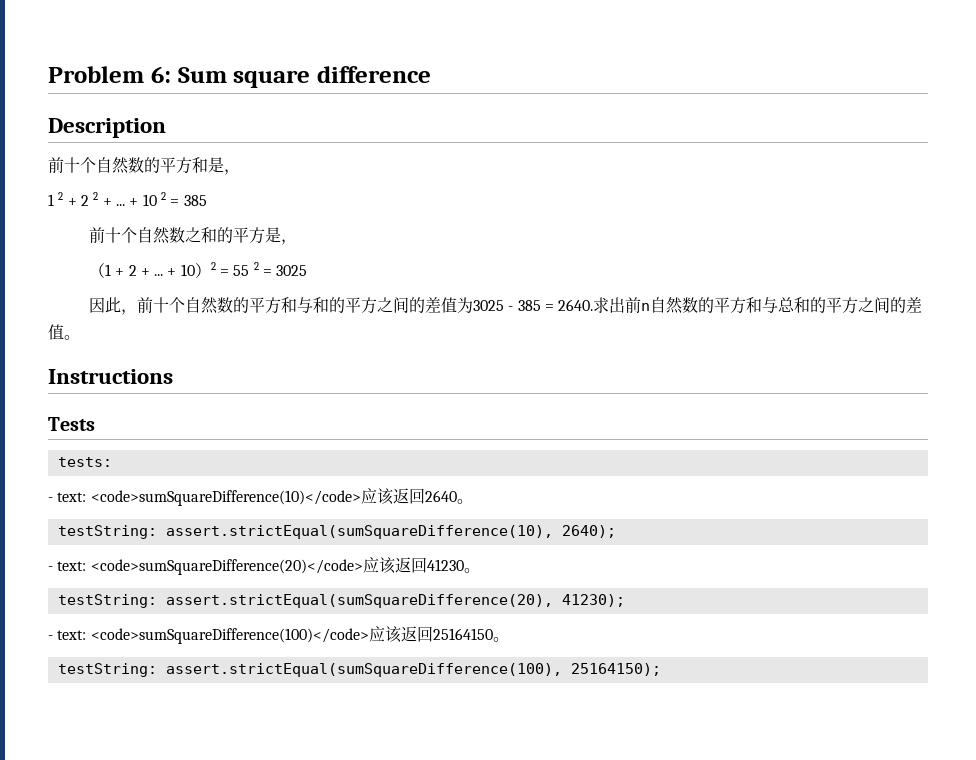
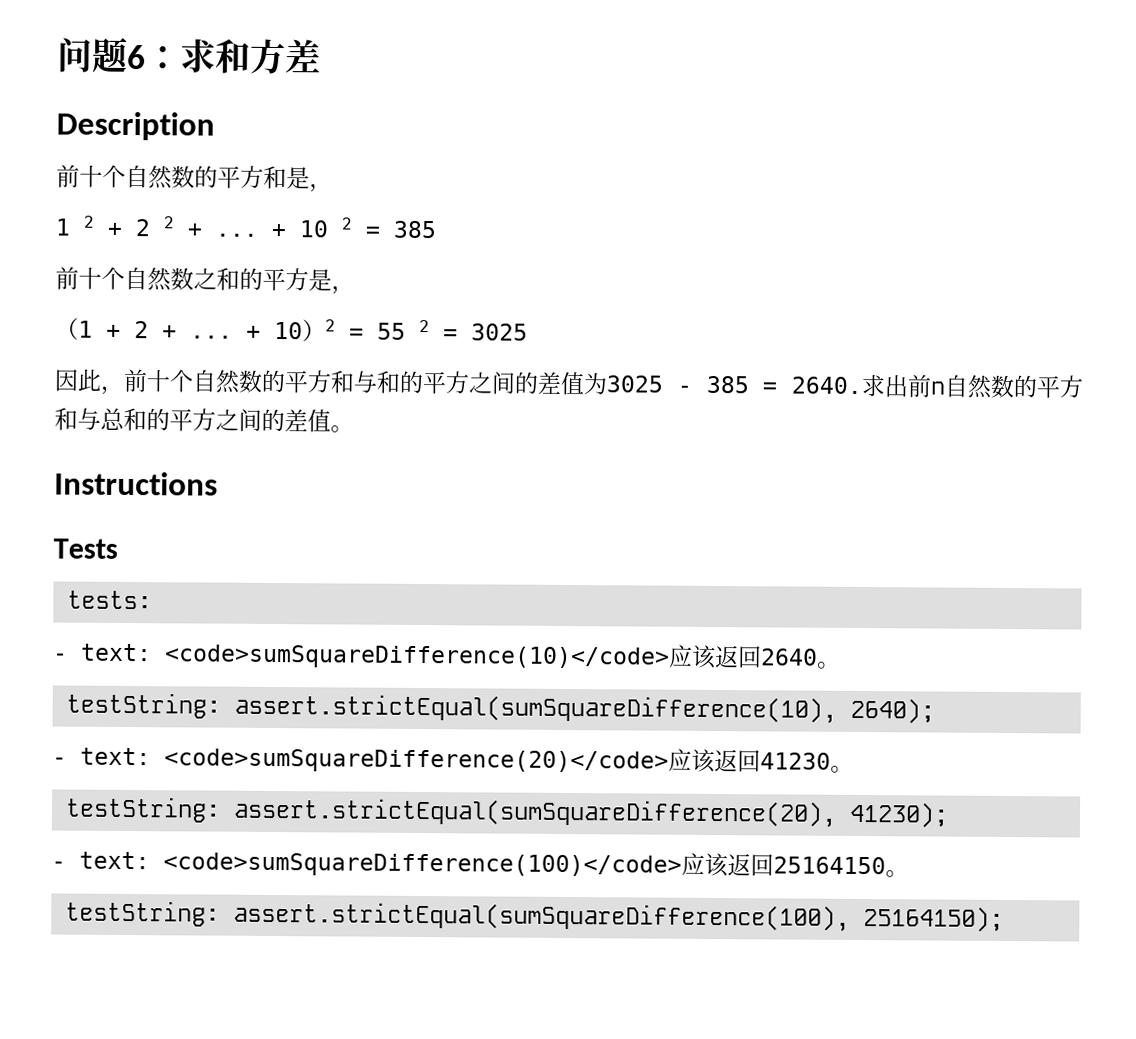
- Problem 6: Sum square difference
+ 问题6：求和方差

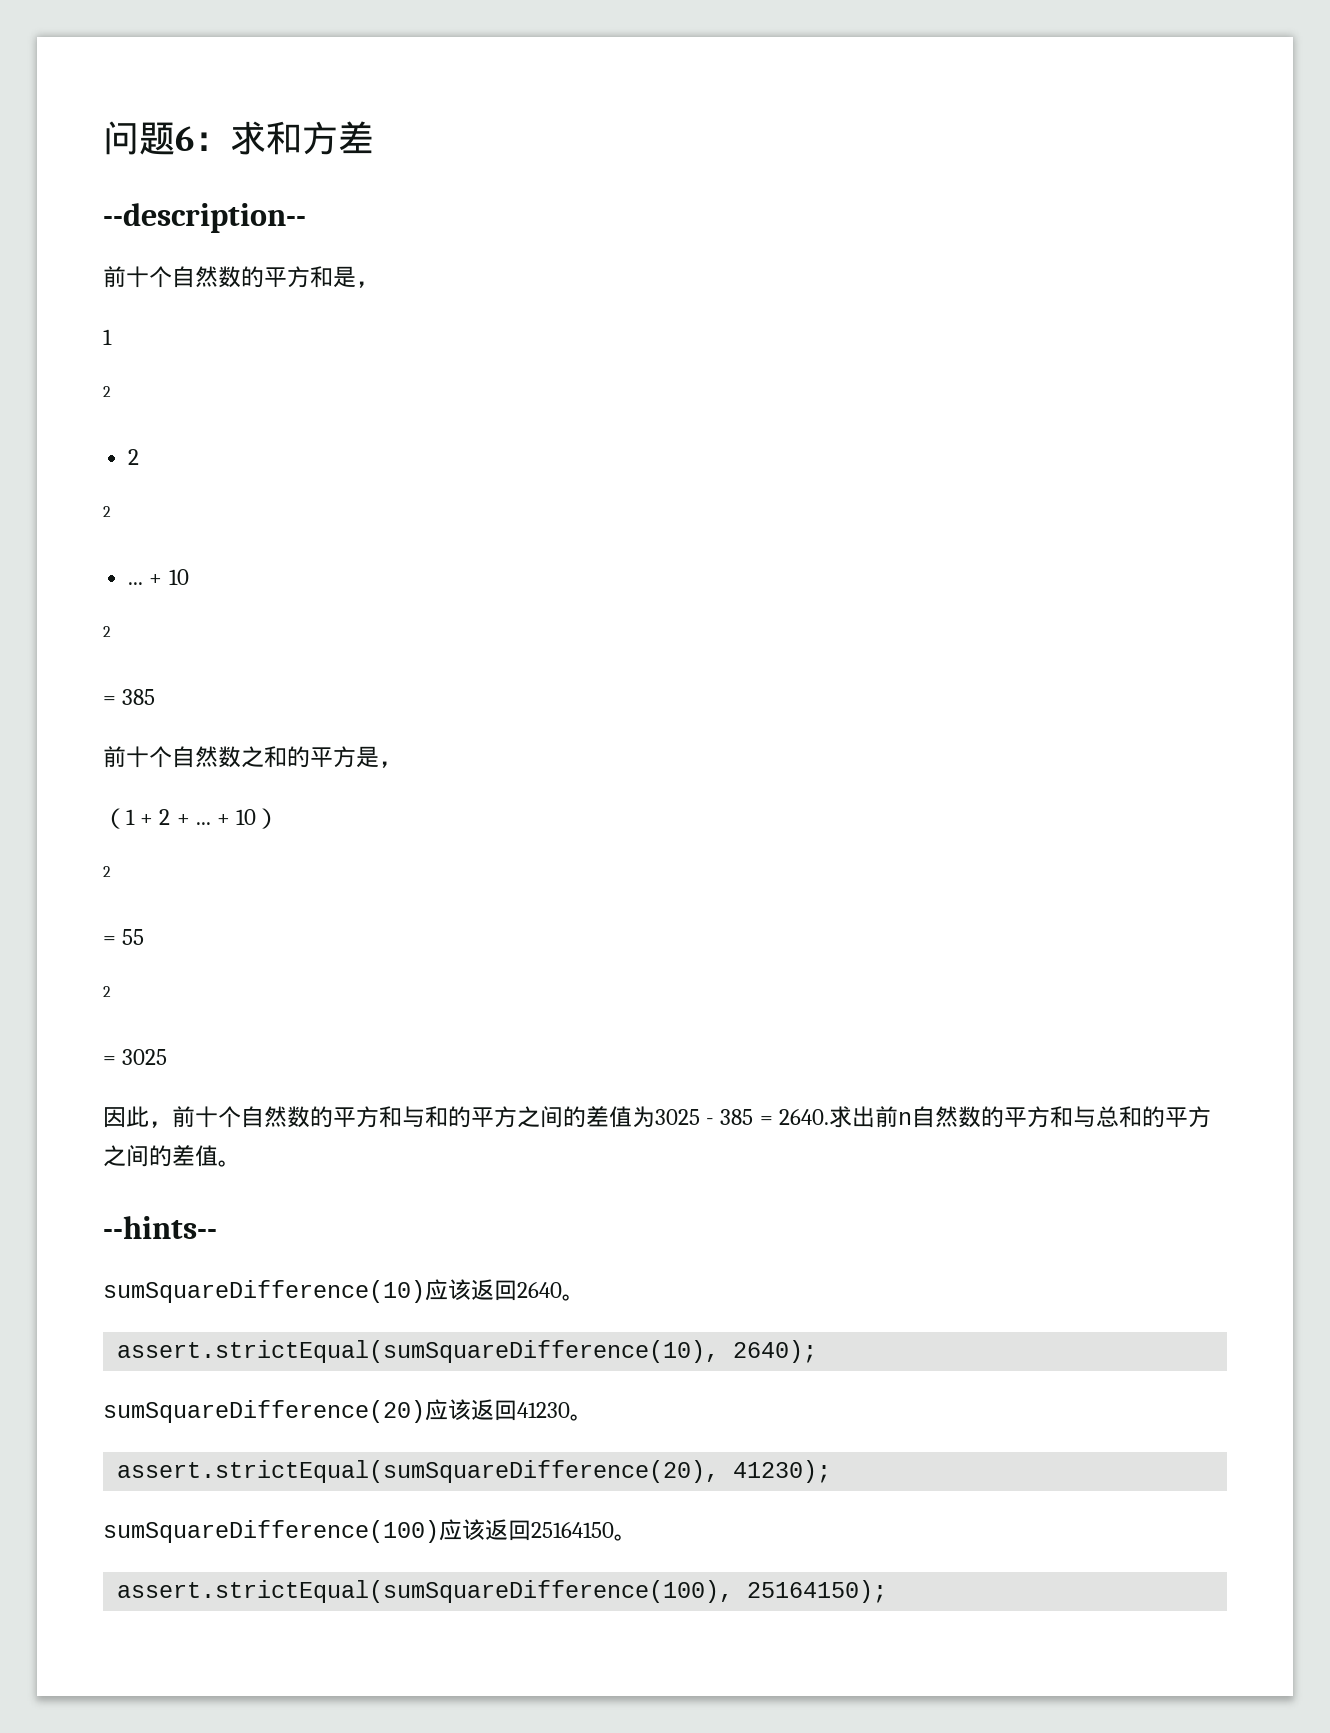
- Description
+ --description--
  前十个自然数的平方和是，
- 1 2 + 2 2 + ... + 10 2 = 385
+ 1
+ 2
+ 2
+ 2
+ ... + 10
+ 2
+ = 385
- + 10）2 = 55 2 = 3025
+ + 10）
+ 2
+ = 55
+ 2
+ = 3025
- Instructions
- Tests
- tests:
- - text: <code>sumSquareDifference(10)</code>应该返回2640。
+ --hints--
+ sumSquareDifference(10)应该返回2640。
- testString: assert.strictEqual(sumSquareDifference(10), 2640);
+ assert.strictEqual(sumSquareDifference(10), 2640);
- - text: <code>sumSquareDifference(20)</code>应该返回41230。
+ sumSquareDifference(20)应该返回41230。
- testString: assert.strictEqual(sumSquareDifference(20), 41230);
+ assert.strictEqual(sumSquareDifference(20), 41230);
- - text: <code>sumSquareDifference(100)</code>应该返回25164150。
+ sumSquareDifference(100)应该返回25164150。
- testString: assert.strictEqual(sumSquareDifference(100), 25164150);
+ assert.strictEqual(sumSquareDifference(100), 25164150);

